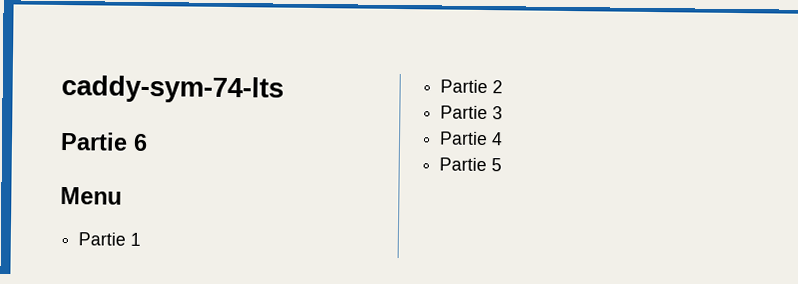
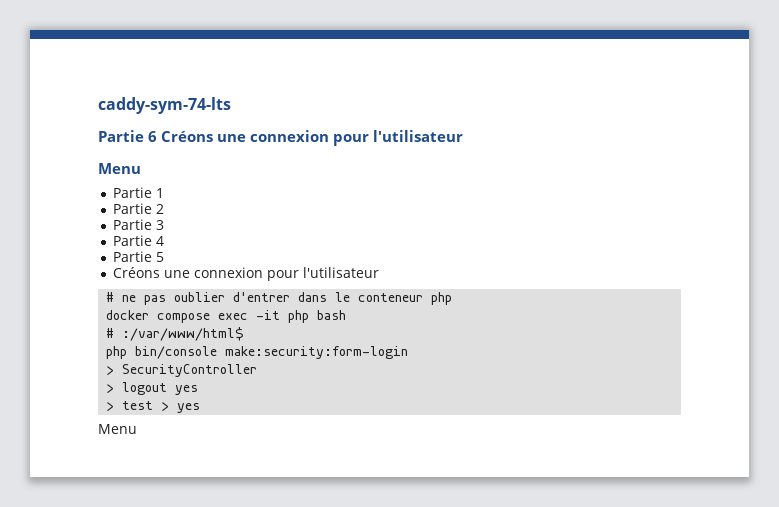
- Partie 6
+ Partie 6 Créons une connexion pour l'utilisateur
  Partie 5
+ Créons une connexion pour l'utilisateur
+ # ne pas oublier d'entrer dans le conteneur php
+ docker compose exec -it php bash
+ # :/var/www/html$
+ php bin/console make:security:form-login
+ > SecurityController
+ > logout yes
+ > test > yes
+ Menu

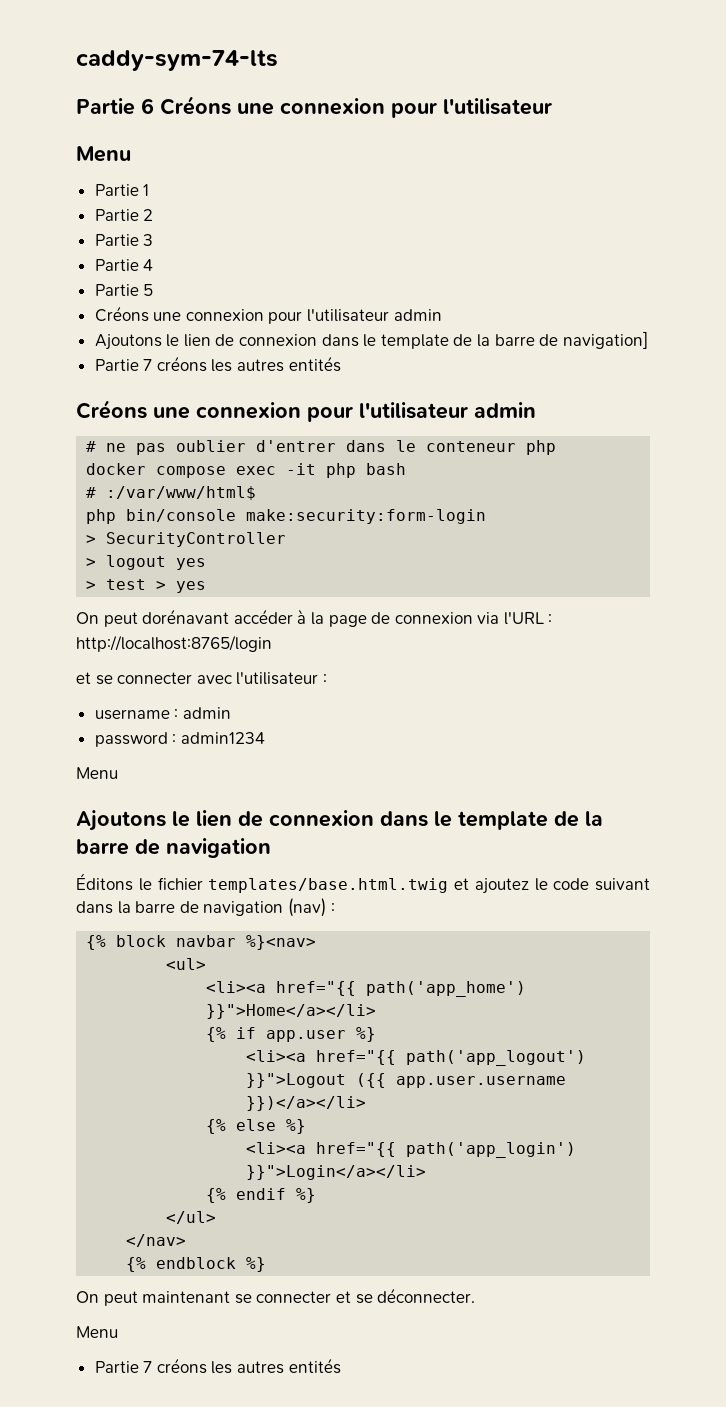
  Partie 5
- Créons une connexion pour l'utilisateur
+ Créons une connexion pour l'utilisateur admin
+ Ajoutons le lien de connexion dans le template de la barre de navigation]
+ Partie 7 créons les autres entités
+ Créons une connexion pour l'utilisateur admin
  > test > yes
+ On peut dorénavant accéder à la page de connexion via l'URL : http://localhost:8765/login
+ et se connecter avec l'utilisateur :
+ username : admin
+ password : admin1234
  Menu
+ Ajoutons le lien de connexion dans le template de la barre de navigation
+ Éditons le fichier templates/base.html.twig et ajoutez le code suivant dans la barre de navigation (nav) :
+ {% block navbar %}<nav>
+ <ul>
+ <li><a href="{{ path('app_home') }}">Home</a></li>
+ {% if app.user %}
+ <li><a href="{{ path('app_logout') }}">Logout ({{ app.user.username }})</a></li>
+ {% else %}
+ <li><a href="{{ path('app_login') }}">Login</a></li>
+ {% endif %}
+ </ul>
+ </nav>
+ {% endblock %}
+ On peut maintenant se connecter et se déconnecter.
+ Menu
+ Partie 7 créons les autres entités

